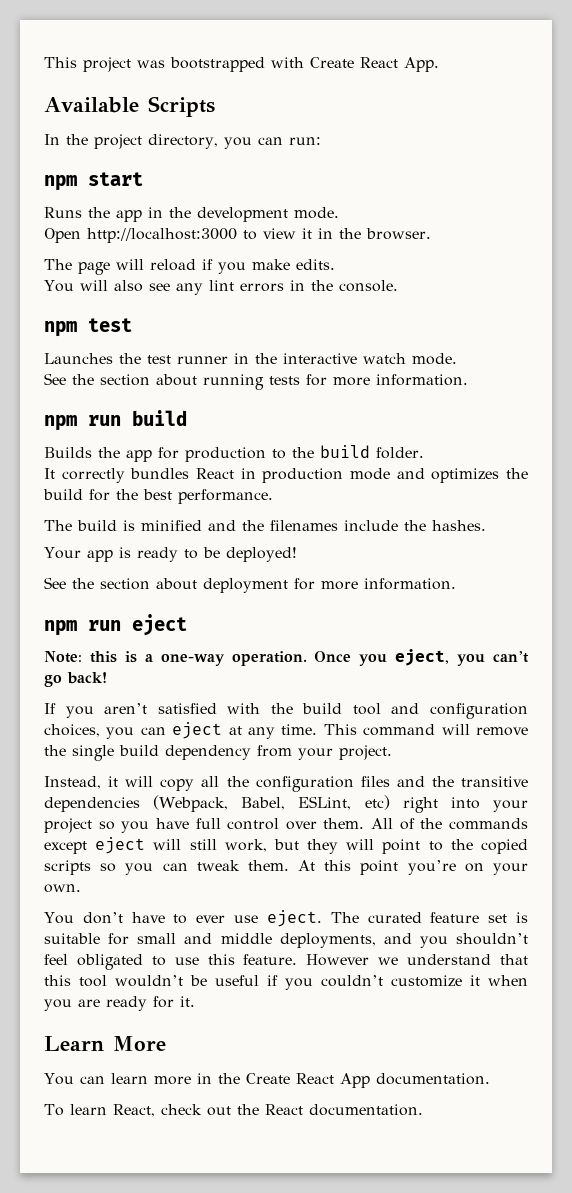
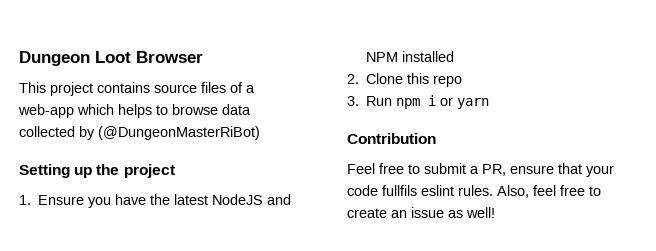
- This project was bootstrapped with Create React App.
- Available Scripts
- In the project directory, you can run:
- npm start
- Runs the app in the development mode.
- Open http://localhost:3000 to view it in the browser.
- The page will reload if you make edits.
- You will also see any lint errors in the console.
- npm test
- Launches the test runner in the interactive watch mode.
- See the section about running tests for more information.
- npm run build
- Builds the app for production to the build folder.
- It correctly bundles React in production mode and optimizes the build for the best performance.
- The build is minified and the filenames include the hashes.
- Your app is ready to be deployed!
- See the section about deployment for more information.
- npm run eject
- Note: this is a one-way operation. Once you eject, you can’t go back!
- If you aren’t satisfied with the build tool and configuration choices, you can eject at any time. This command will remove the single build dependency from your project.
- Instead, it will copy all the configuration files and the transitive dependencies (Webpack, Babel, ESLint, etc) right into your project so you have full control over them. All of the commands except eject will still work, but they will point to the copied scripts so you can tweak them. At this point you’re on your own.
- You don’t have to ever use eject. The curated feature set is suitable for small and middle deployments, and you shouldn’t feel obligated to use this feature. However we understand that this tool wouldn’t be useful if you couldn’t customize it when you are ready for it.
- Learn More
- You can learn more in the Create React App documentation.
- To learn React, check out the React documentation.
+ Dungeon Loot Browser
+ This project contains source files of a web-app which helps to browse data collected by (@DungeonMasterRiBot)
+ Setting up the project
+ 1. Ensure you have the latest NodeJS and NPM installed
+ 2. Clone this repo
+ 3. Run npm i or yarn
+ Contribution
+ Feel free to submit a PR, ensure that your code fullfils eslint rules. Also, feel free to create an issue as well!

